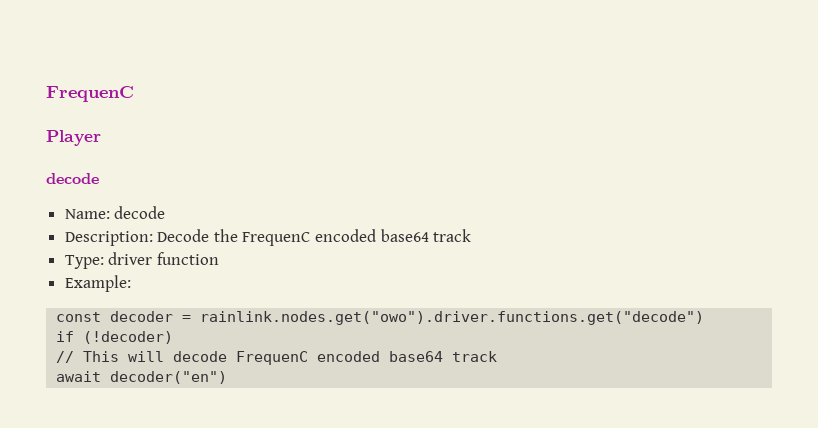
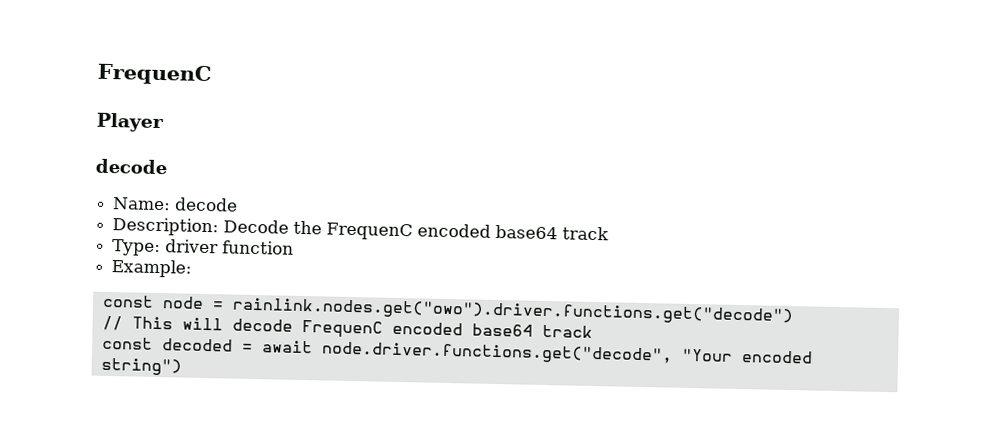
- const decoder = rainlink.nodes.get("owo").driver.functions.get("decode")
+ const node = rainlink.nodes.get("owo").driver.functions.get("decode")
- if (!decoder)
- await decoder("en")
+ const decoded = await node.driver.functions.get("decode", "Your encoded string")

